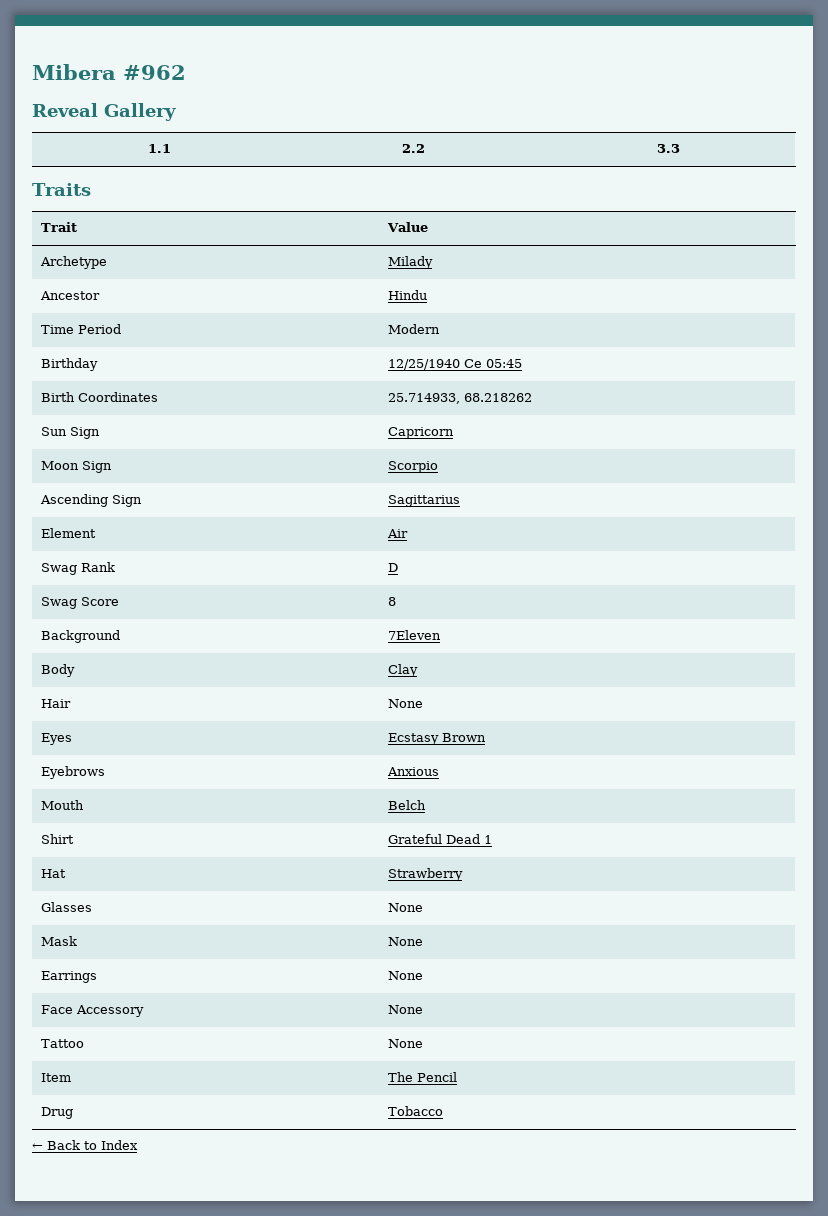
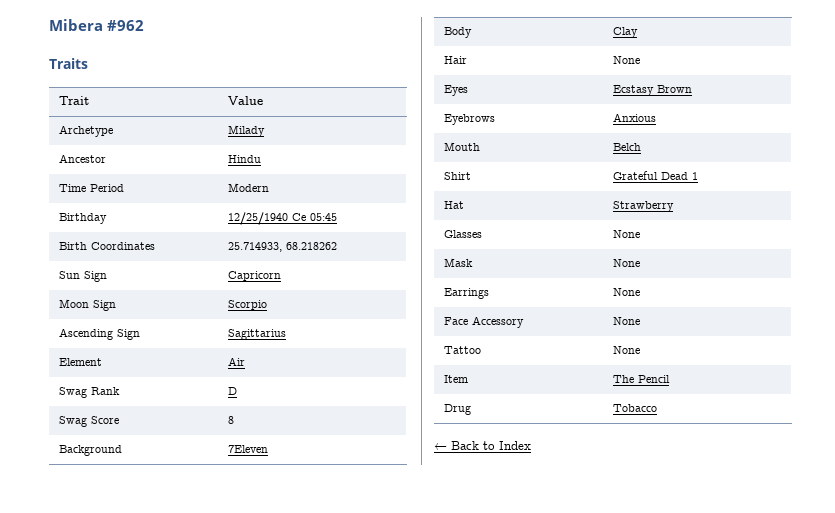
- Reveal Gallery
- 1.1 | 2.2 | 3.3

